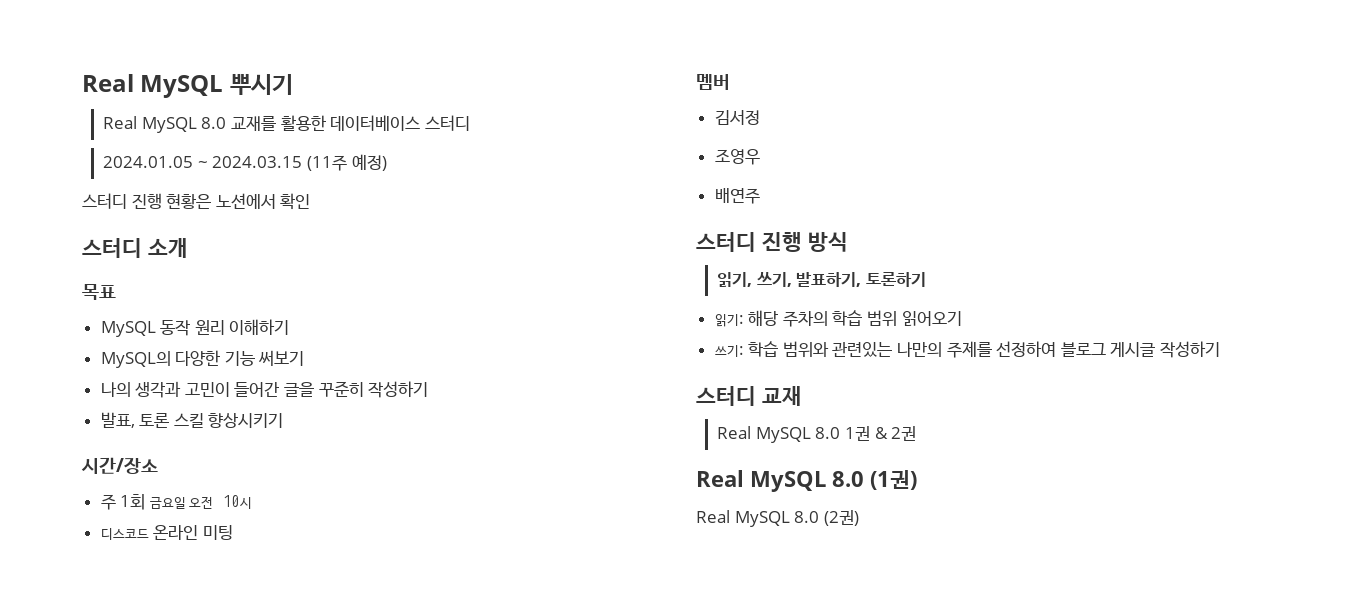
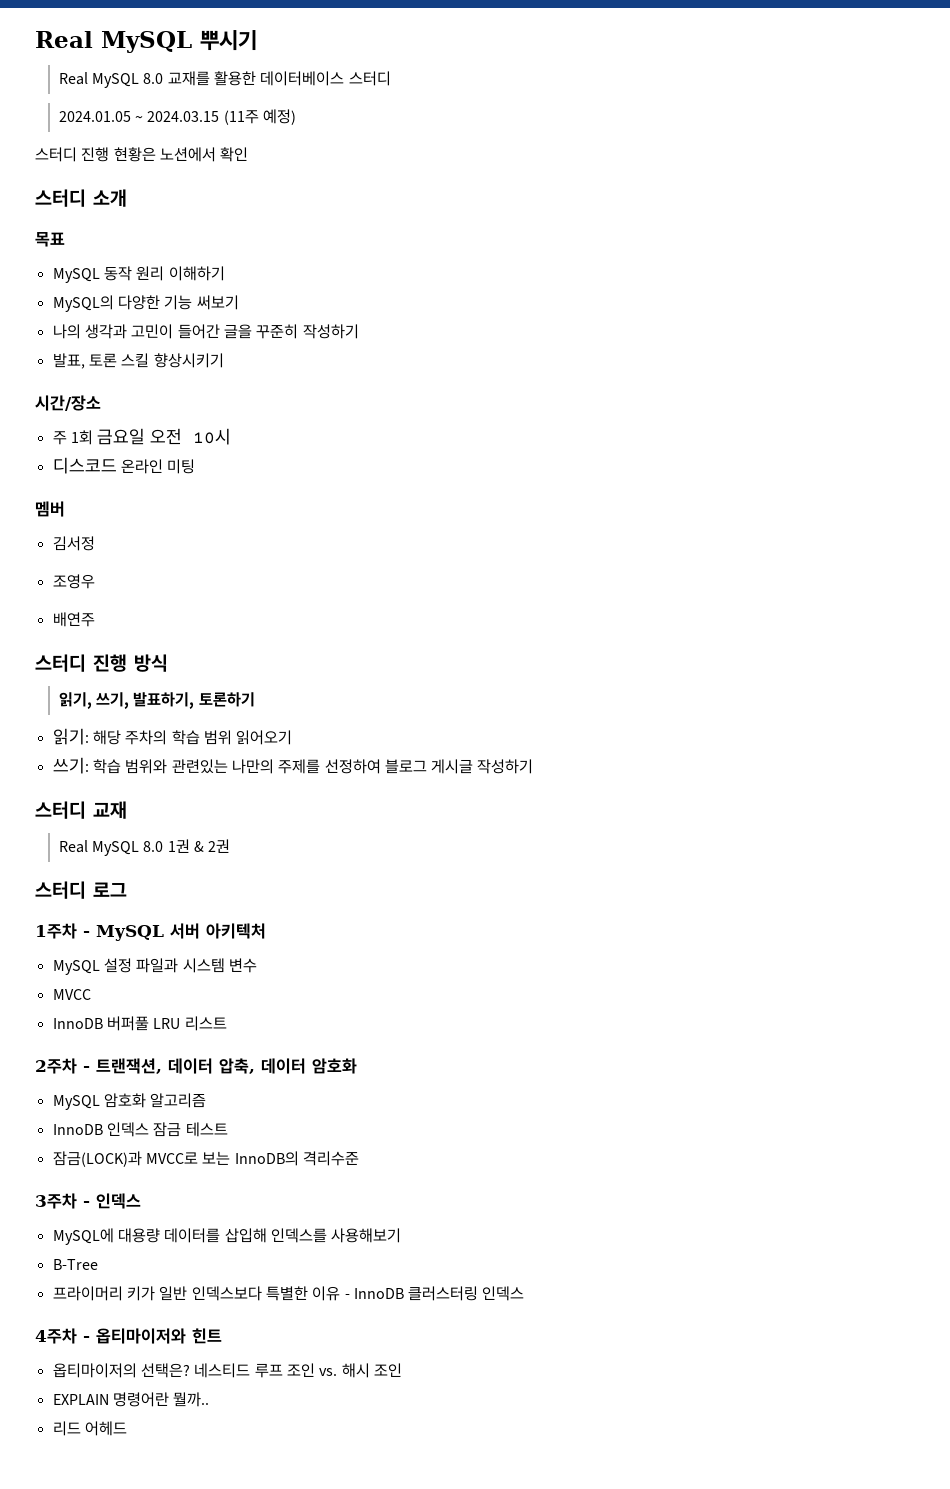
- Real MySQL 8.0 (1권)
- Real MySQL 8.0 (2권)
+ 스터디 로그
+ 1주차 - MySQL 서버 아키텍처
+ MySQL 설정 파일과 시스템 변수
+ MVCC
+ InnoDB 버퍼풀 LRU 리스트
+ 2주차 - 트랜잭션, 데이터 압축, 데이터 암호화
+ MySQL 암호화 알고리즘
+ InnoDB 인덱스 잠금 테스트
+ 잠금(LOCK)과 MVCC로 보는 InnoDB의 격리수준
+ 3주차 - 인덱스
+ MySQL에 대용량 데이터를 삽입해 인덱스를 사용해보기
+ B-Tree
+ 프라이머리 키가 일반 인덱스보다 특별한 이유 - InnoDB 클러스터링 인덱스
+ 4주차 - 옵티마이저와 힌트
+ 옵티마이저의 선택은? 네스티드 루프 조인 vs. 해시 조인
+ EXPLAIN 명령어란 뭘까..
+ 리드 어헤드

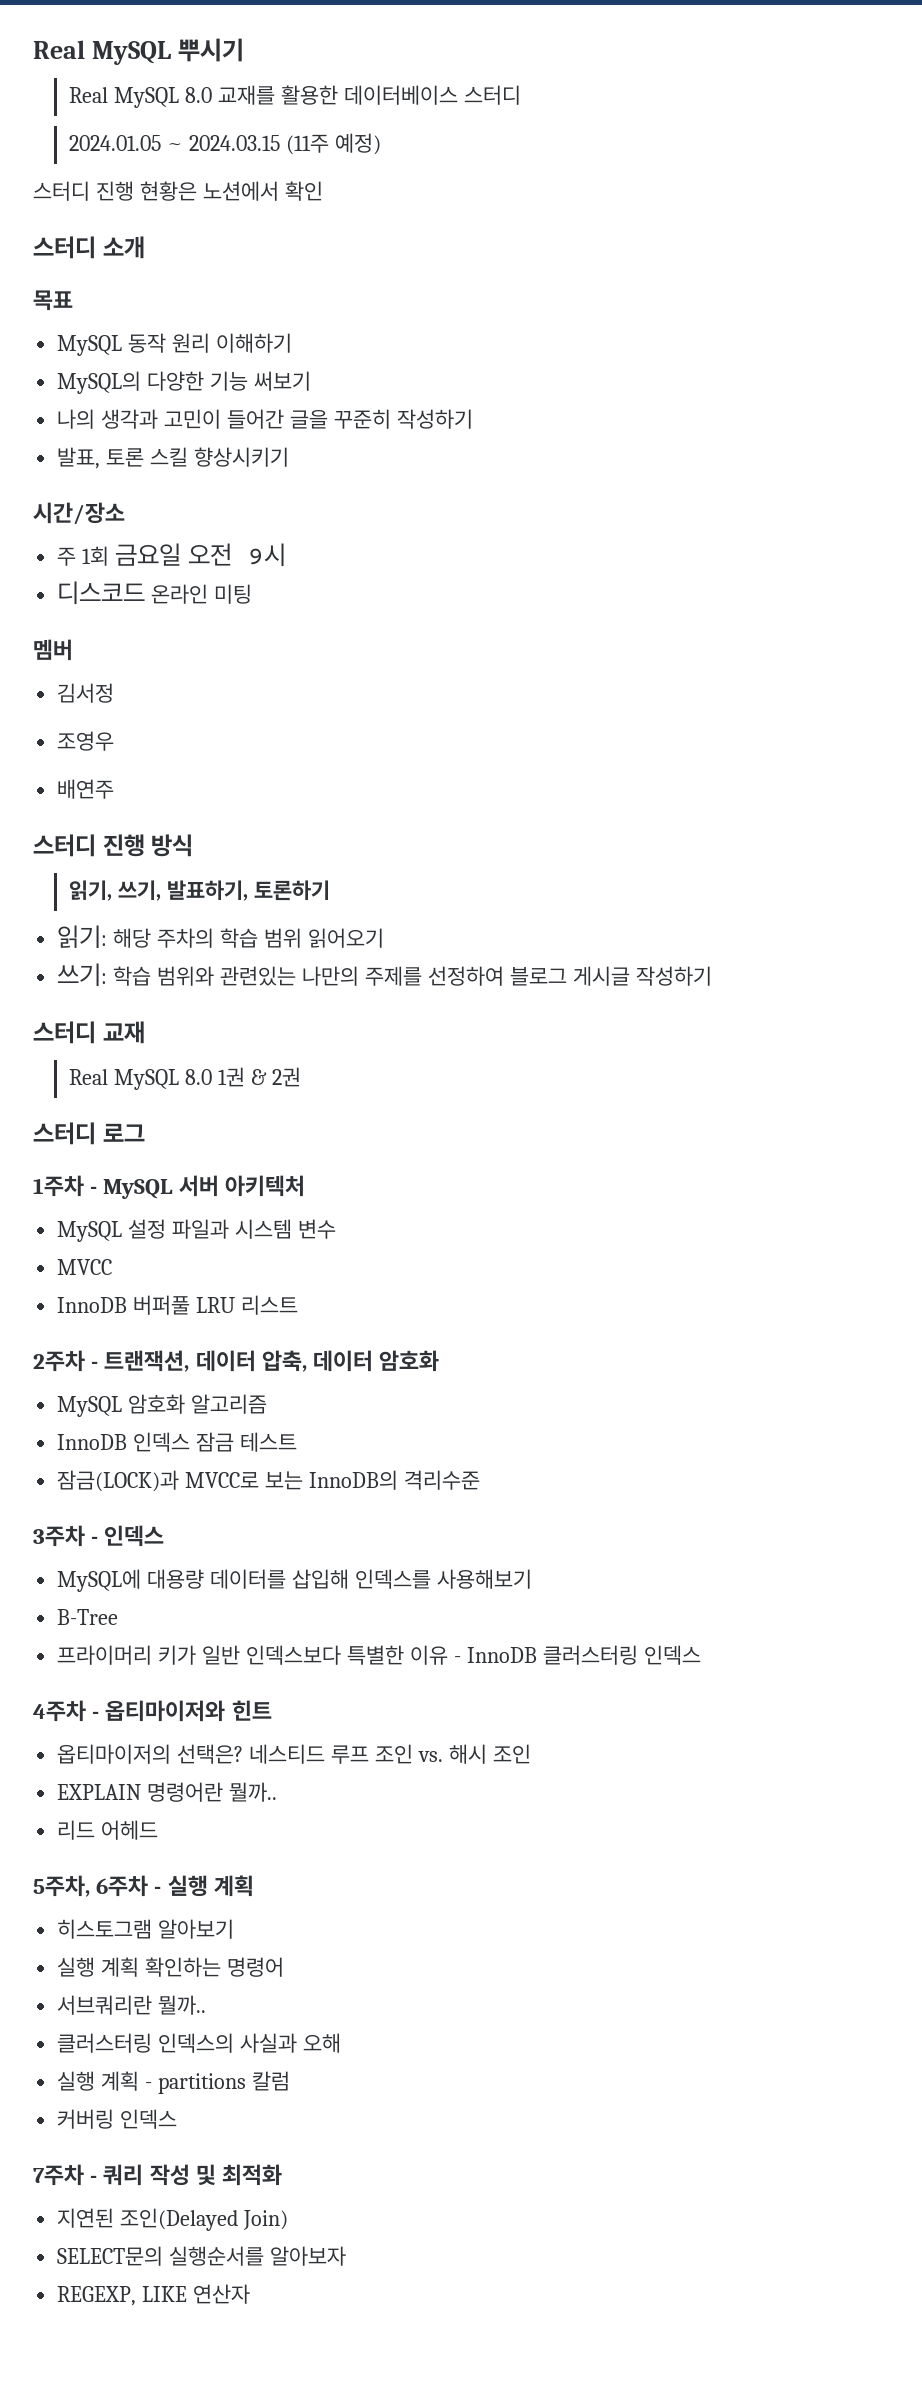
- 주 1회 금요일 오전 10시
+ 주 1회 금요일 오전 9시
+ 5주차, 6주차 - 실행 계획
+ 히스토그램 알아보기
+ 실행 계획 확인하는 명령어
+ 서브쿼리란 뭘까..
+ 클러스터링 인덱스의 사실과 오해
+ 실행 계획 - partitions 칼럼
+ 커버링 인덱스
+ 7주차 - 쿼리 작성 및 최적화
+ 지연된 조인(Delayed Join)
+ SELECT문의 실행순서를 알아보자
+ REGEXP, LIKE 연산자

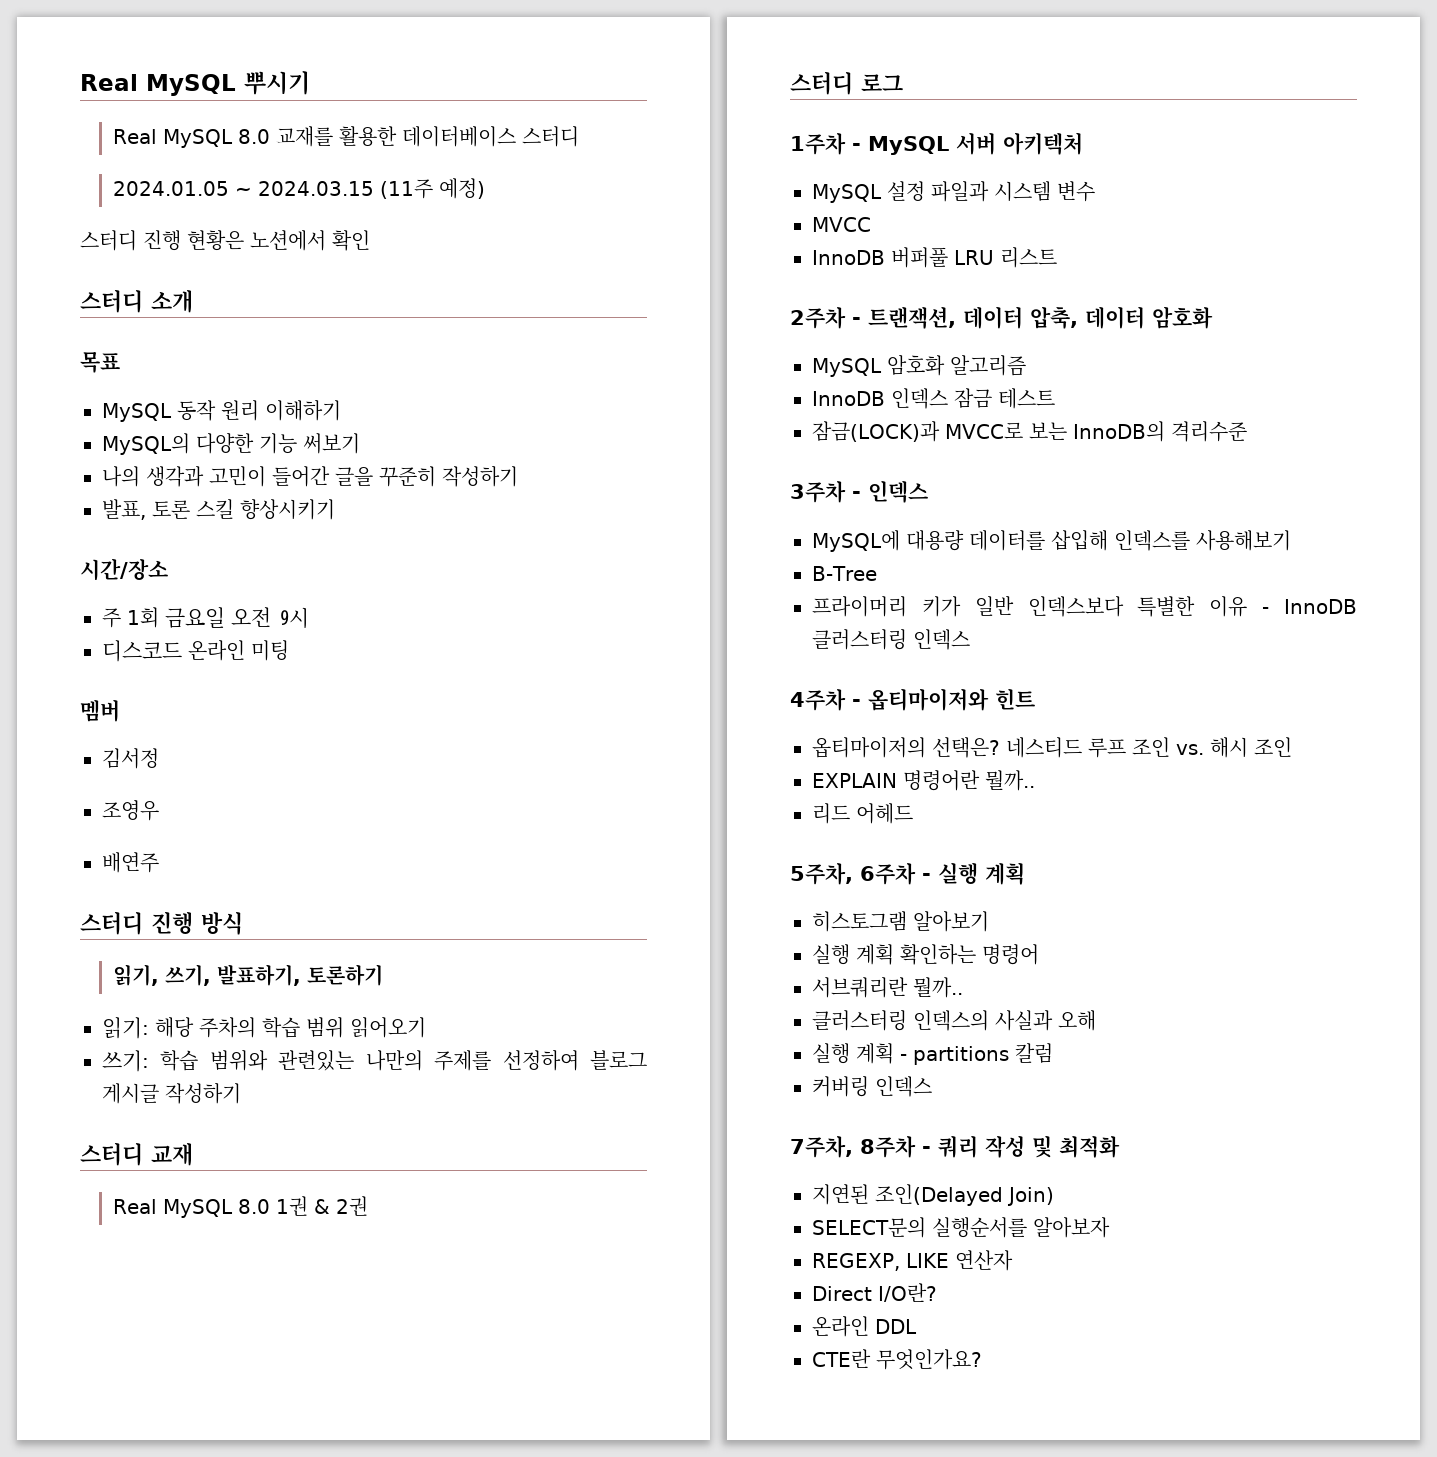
- 7주차 - 쿼리 작성 및 최적화
+ 7주차, 8주차 - 쿼리 작성 및 최적화
+ Direct I/O란?
+ 온라인 DDL
+ CTE란 무엇인가요?

